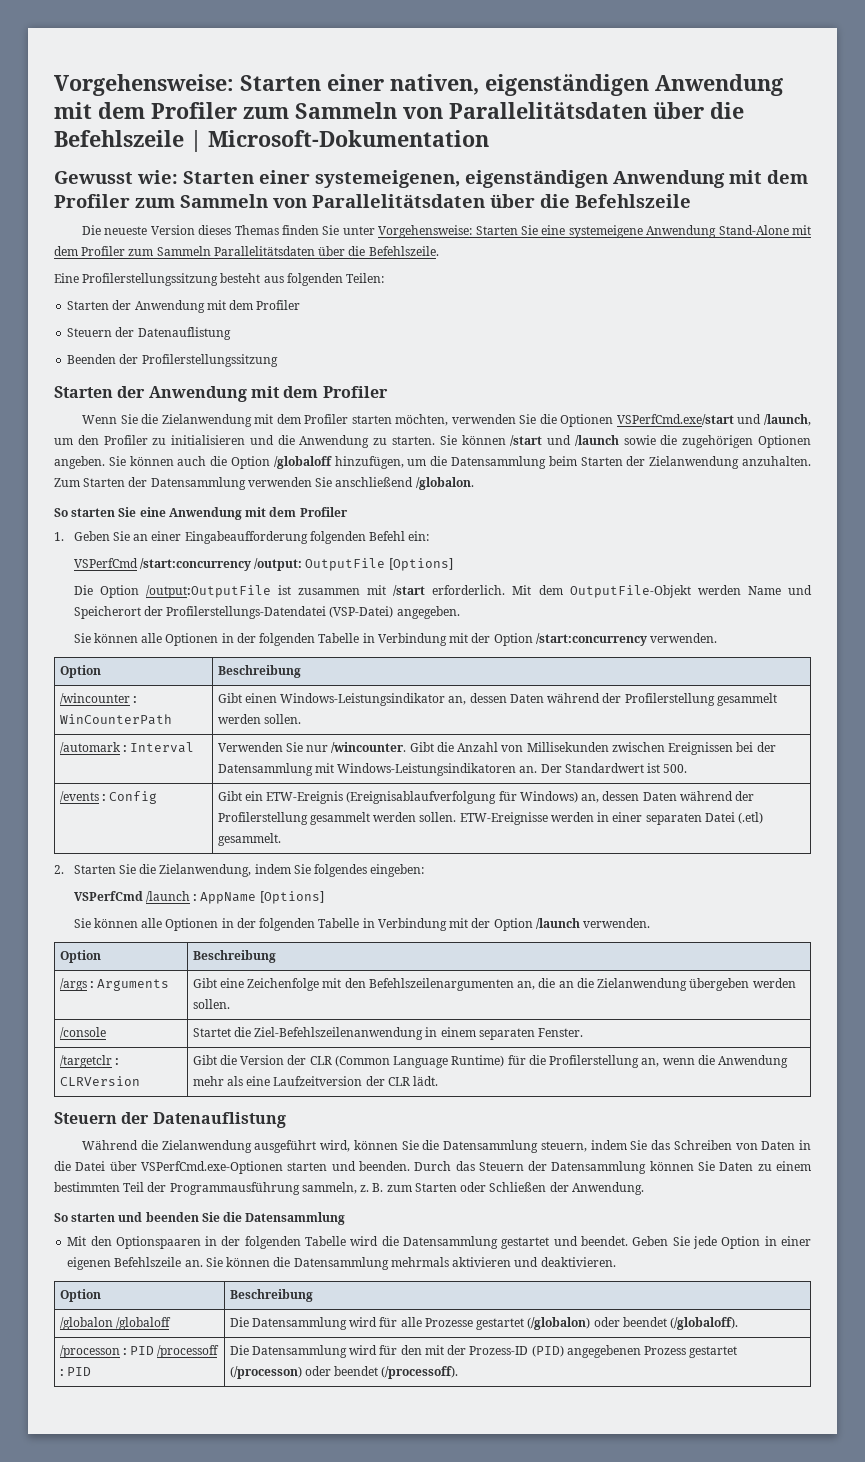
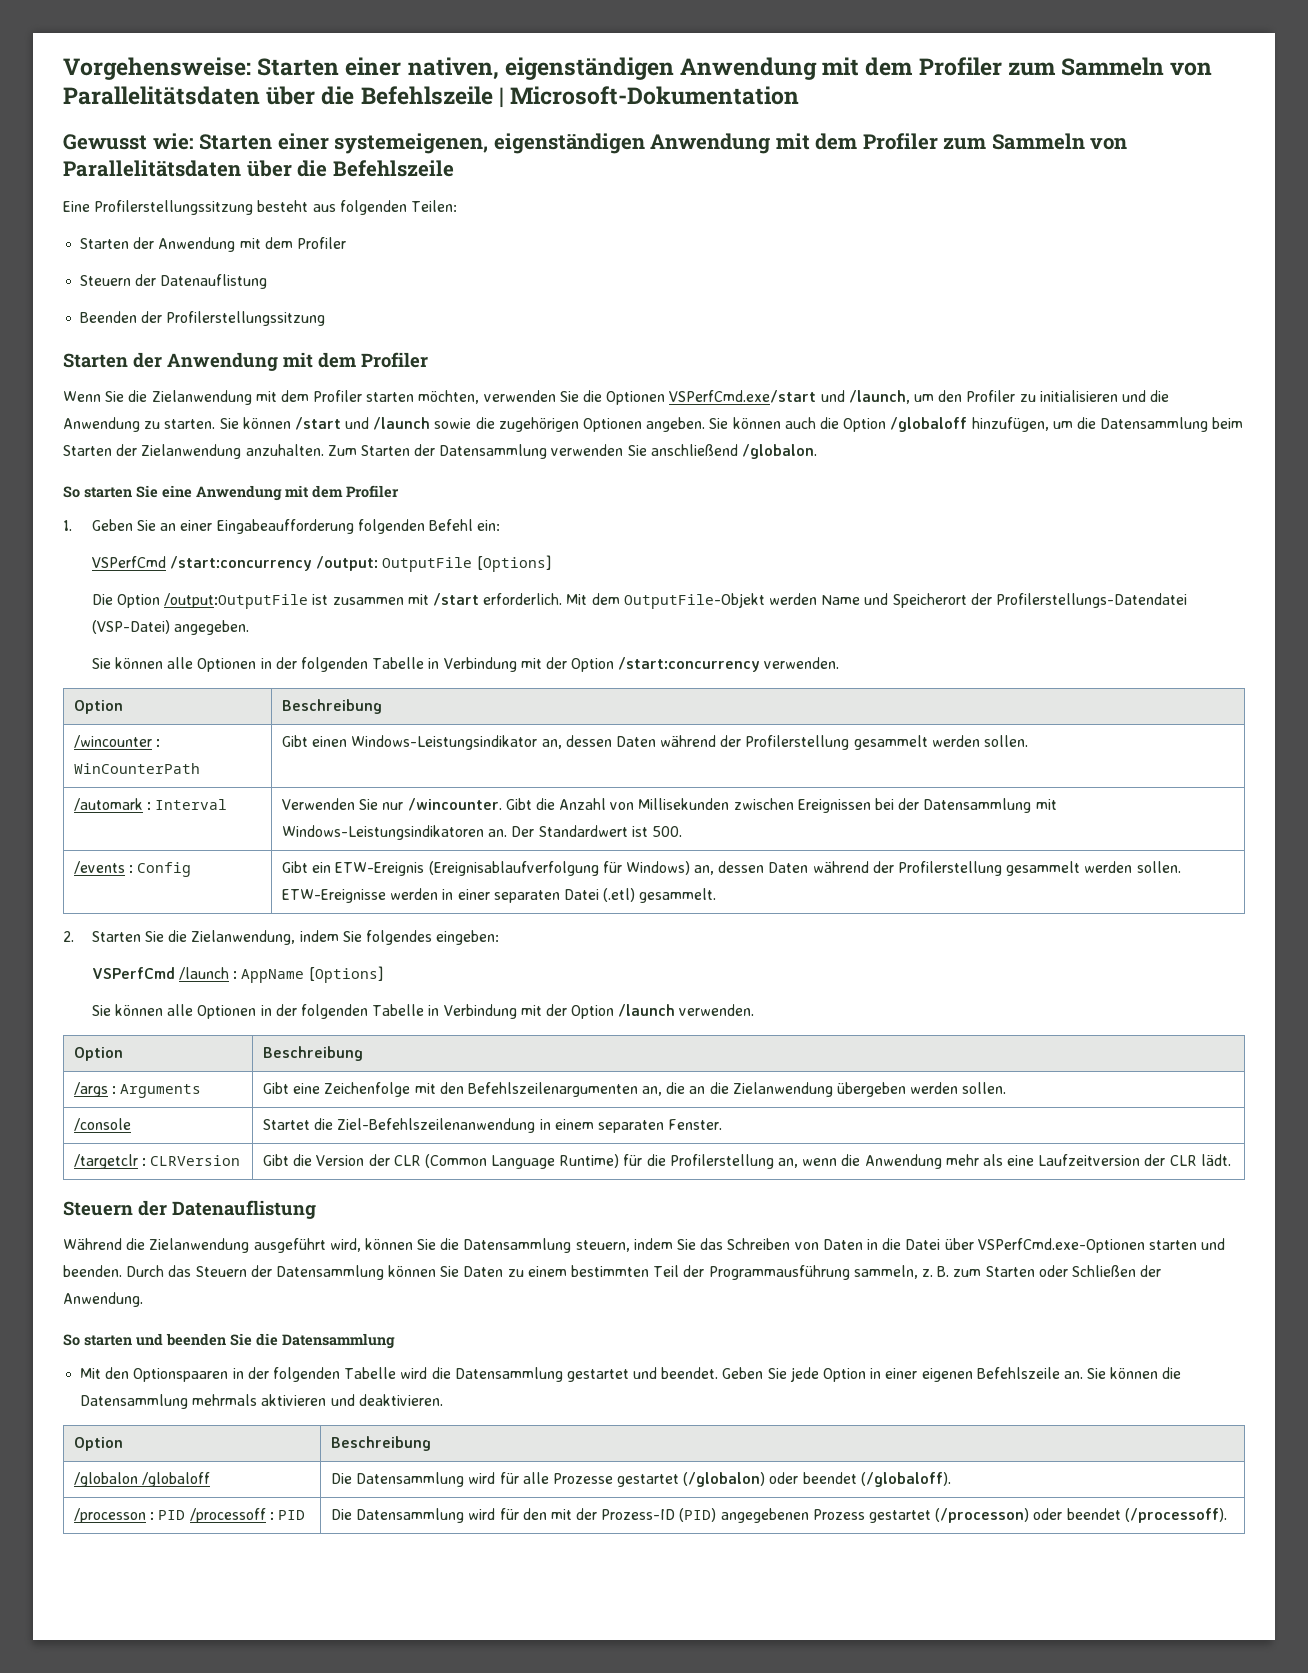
- Die neueste Version dieses Themas finden Sie unter Vorgehensweise: Starten Sie eine systemeigene Anwendung Stand-Alone mit dem Profiler zum Sammeln Parallelitätsdaten über die Befehlszeile.

